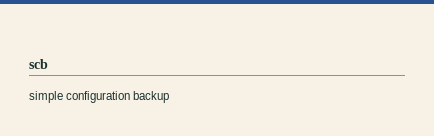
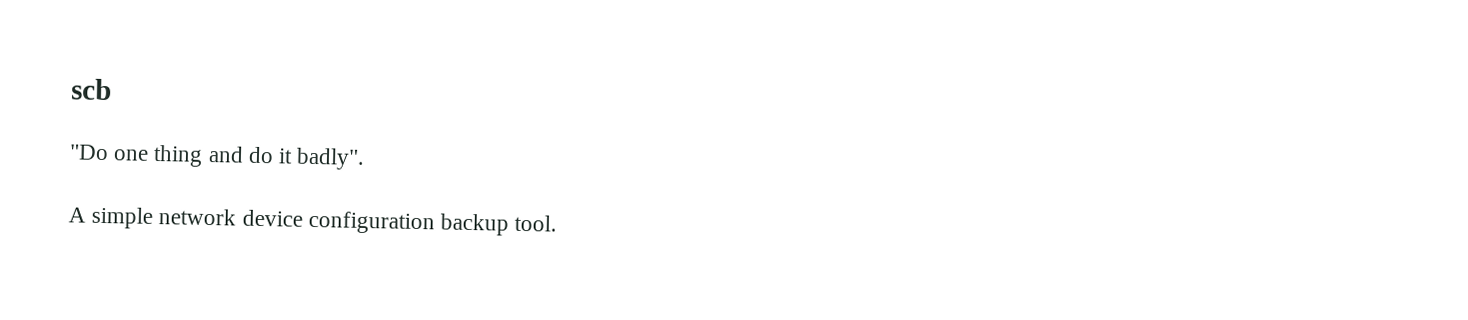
- simple configuration backup
+ "Do one thing and do it badly".
+ A simple network device configuration backup tool.

